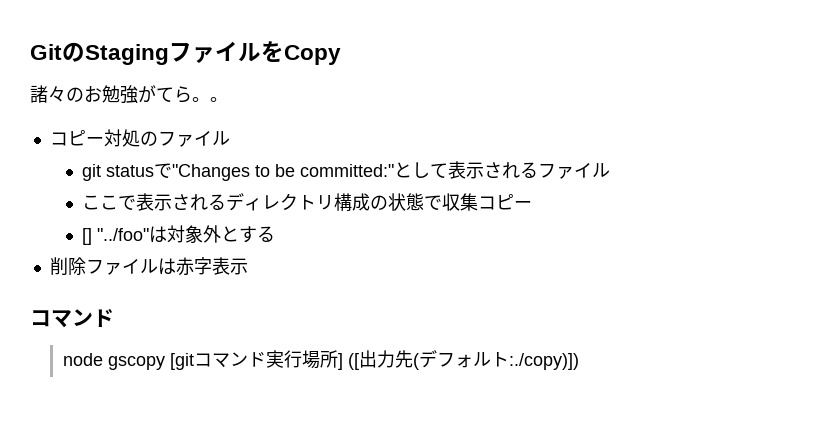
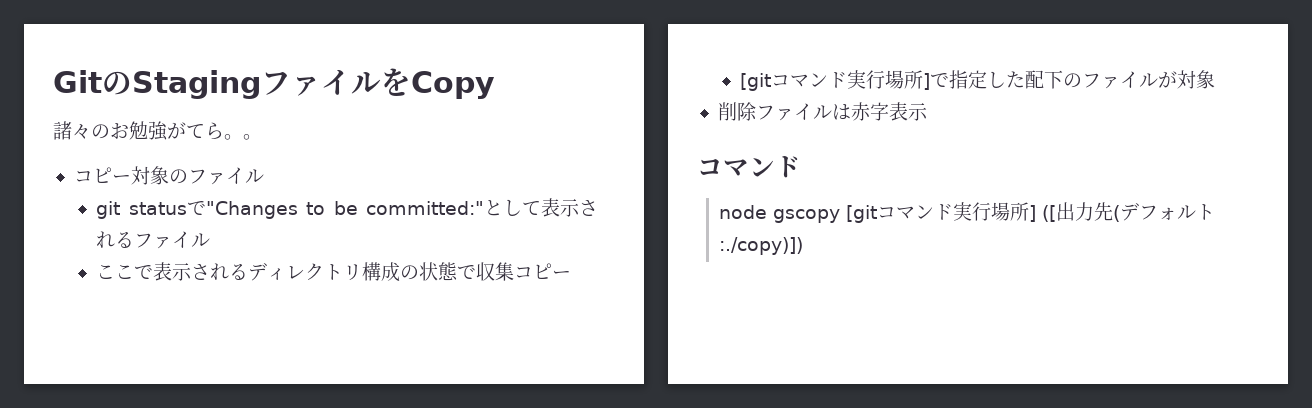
- コピー対処のファイル
+ コピー対象のファイル
- [] "../foo"は対象外とする
+ [gitコマンド実行場所]で指定した配下のファイルが対象

